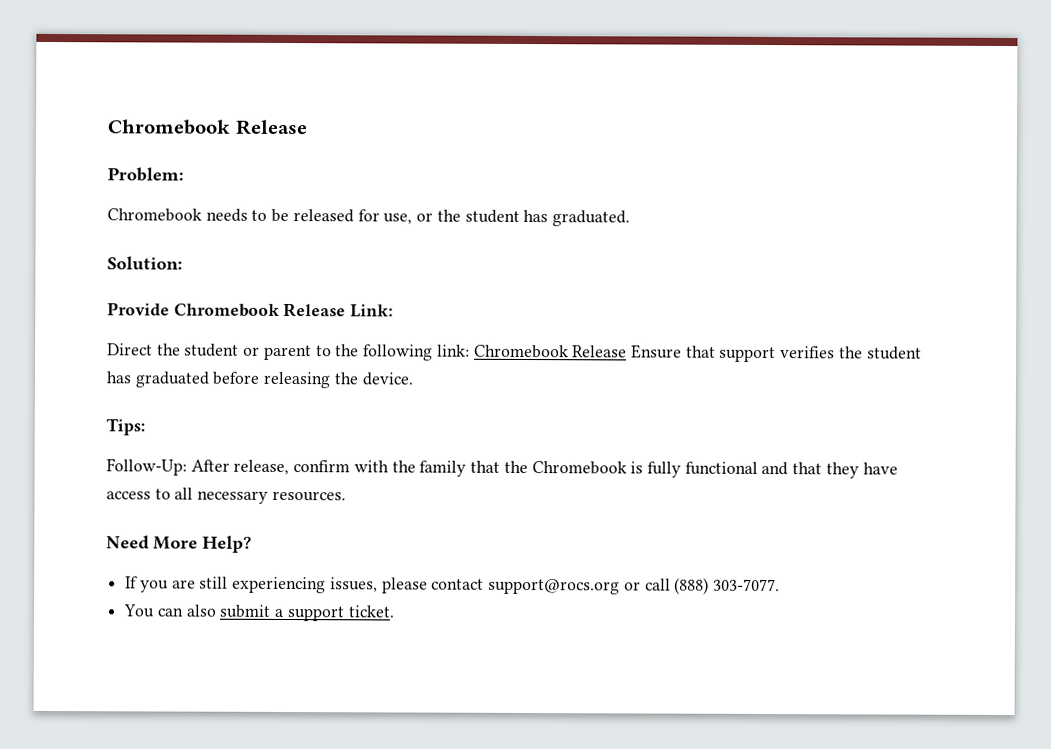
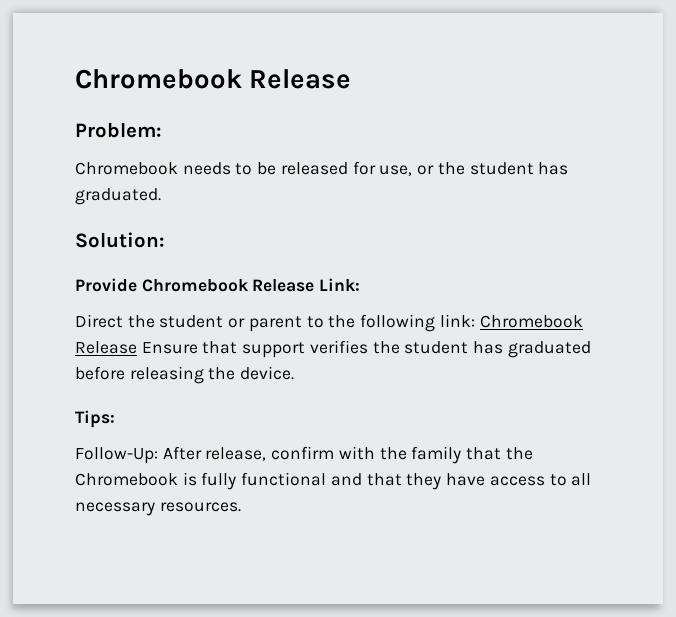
- Need More Help?
- If you are still experiencing issues, please contact support@rocs.org or call (888) 303-7077.
- You can also submit a support ticket.

